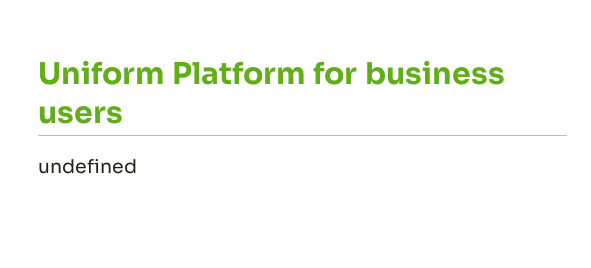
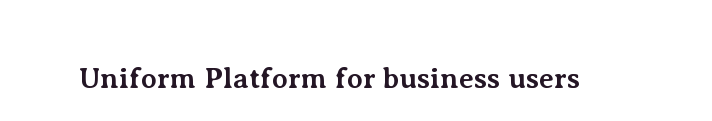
- undefined

